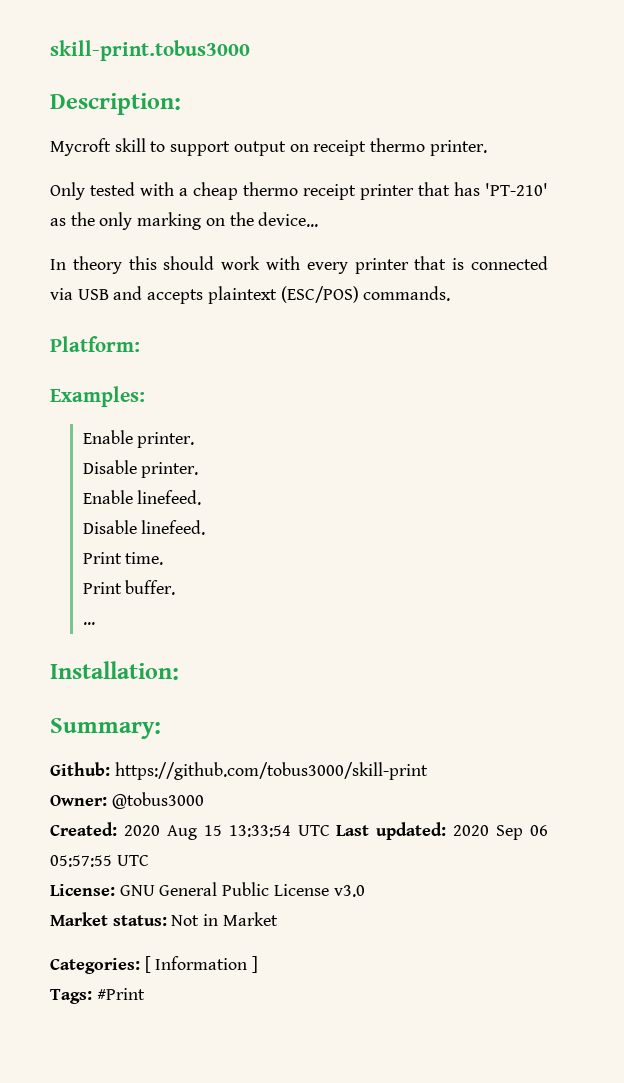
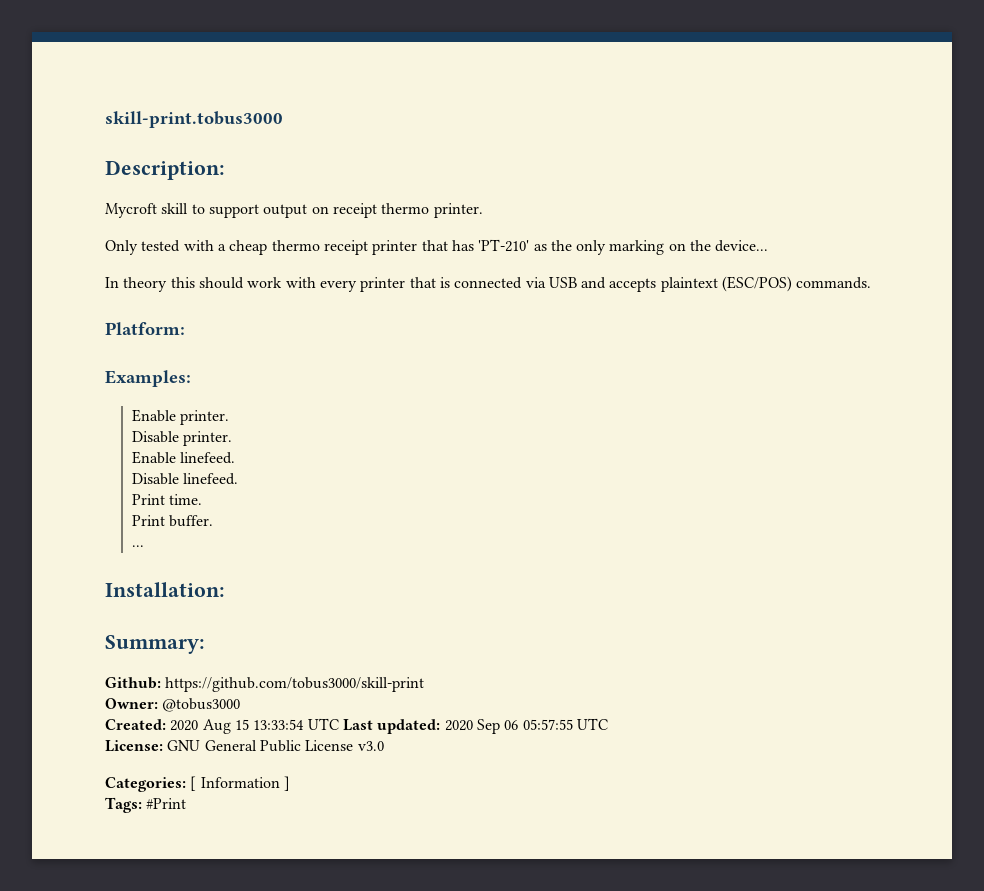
- Market status: Not in Market

